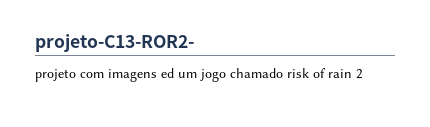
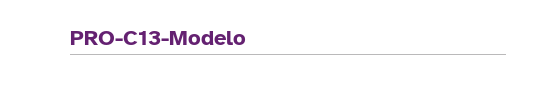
- projeto-C13-ROR2-
- projeto com imagens ed um jogo chamado risk of rain 2
+ PRO-C13-Modelo

